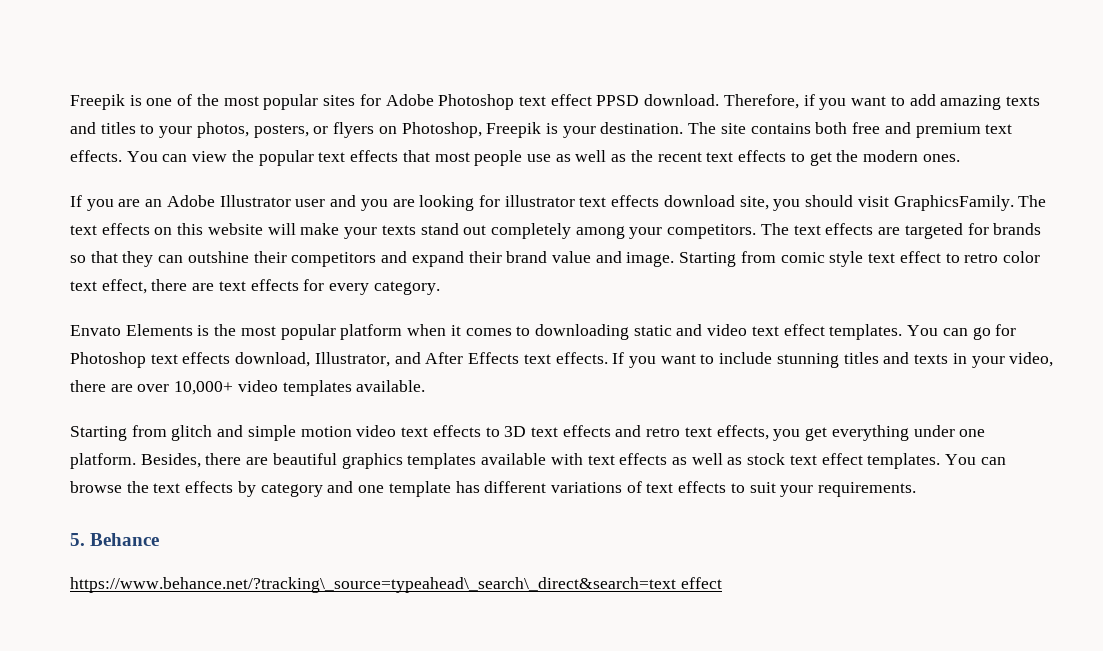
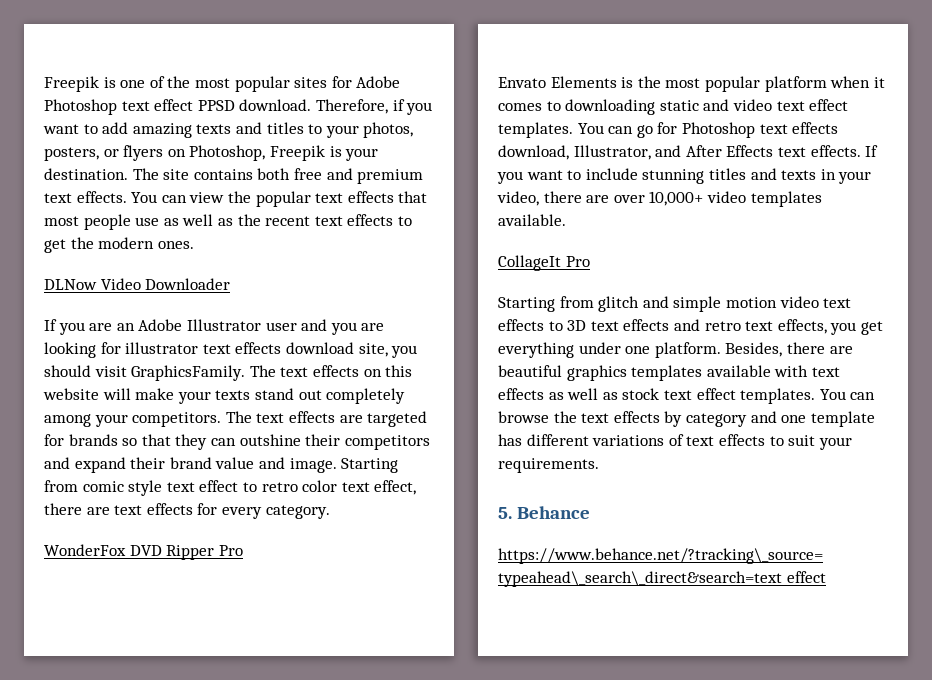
+ DLNow Video Downloader
+ WonderFox DVD Ripper Pro
+ CollageIt Pro

